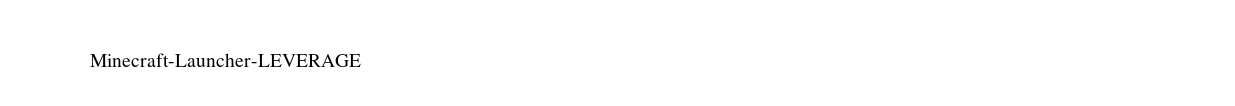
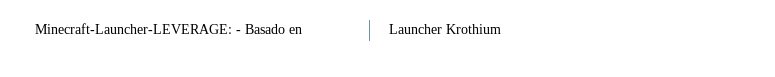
- Minecraft-Launcher-LEVERAGE
+ Minecraft-Launcher-LEVERAGE: - Basado en Launcher Krothium

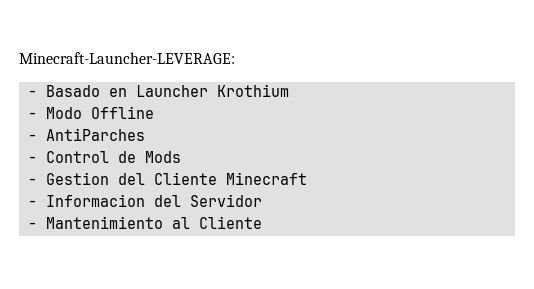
- Minecraft-Launcher-LEVERAGE: - Basado en Launcher Krothium
+ Minecraft-Launcher-LEVERAGE:
+ - Basado en Launcher Krothium
+ - Modo Offline
+ - AntiParches
+ - Control de Mods
+ - Gestion del Cliente Minecraft
+ - Informacion del Servidor
+ - Mantenimiento al Cliente

